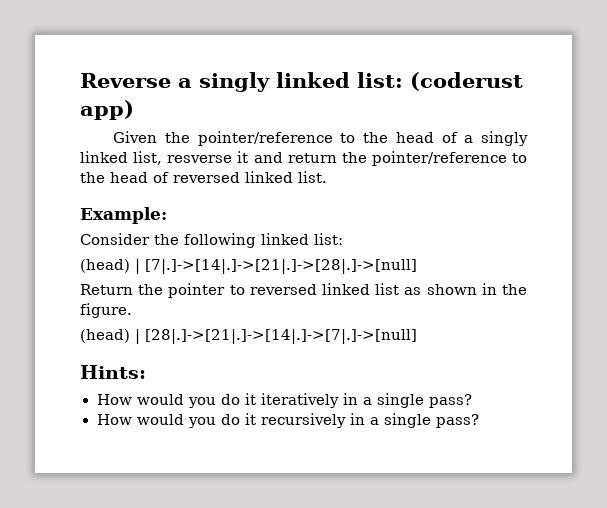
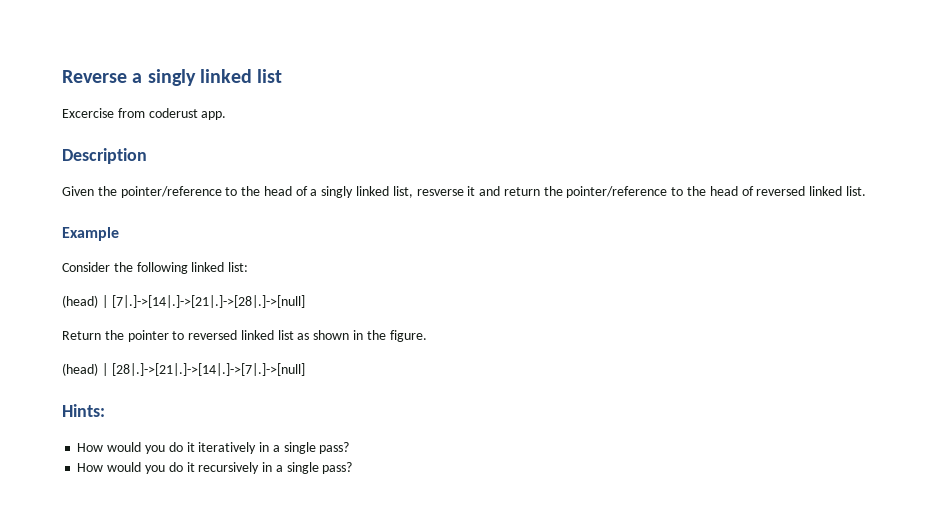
- Reverse a singly linked list: (coderust app)
+ Reverse a singly linked list
+ Excercise from coderust app.
+ Description
- Example:
+ Example

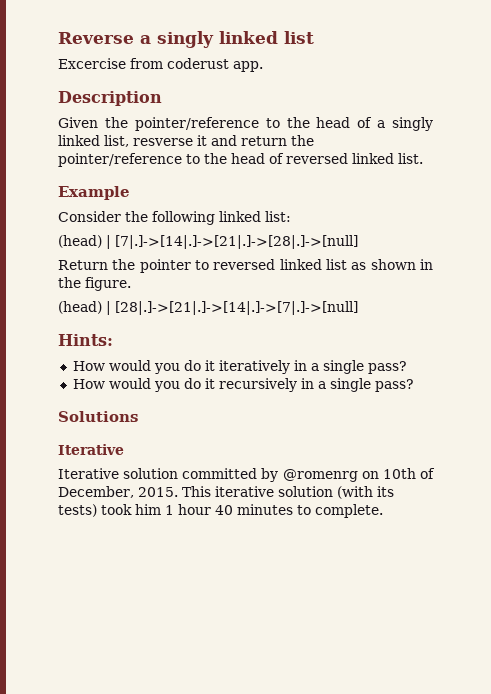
+ Solutions
+ Iterative
+ Iterative solution committed by @romenrg on 10th of December, 2015. This iterative solution (with its tests) took him 1 hour 40 minutes to complete.

